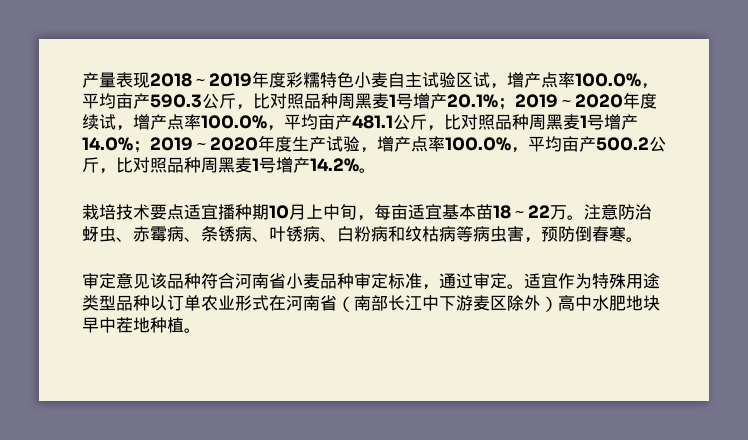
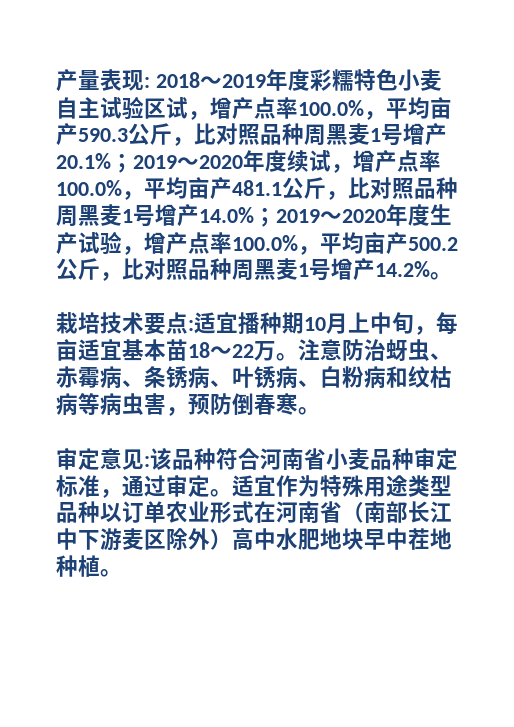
- 产量表现2018～2019年度彩糯特色小麦自主试验区试，增产点率100.0%，平均亩产590.3公斤，比对照品种周黑麦1号增产20.1%；
+ 产量表现: 2018～2019年度彩糯特色小麦自主试验区试，增产点率100.0%，平均亩产590.3公斤，比对照品种周黑麦1号增产20.1%；
- 栽培技术要点适宜播种期10月上中旬，每亩适宜基本苗18～22万。
+ 栽培技术要点:适宜播种期10月上中旬，每亩适宜基本苗18～22万。
- 审定意见该品种符合河南省小麦品种审定标准，通过审定。
+ 审定意见:该品种符合河南省小麦品种审定标准，通过审定。

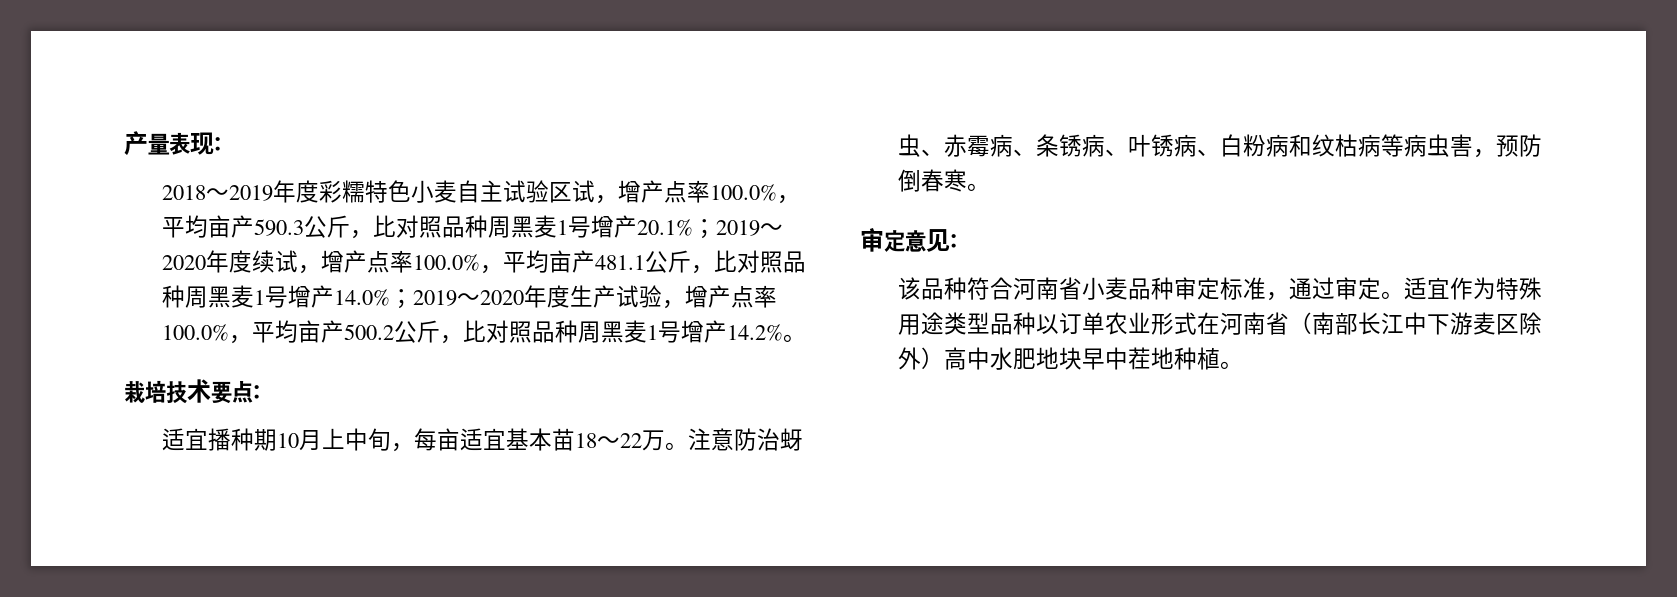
- 产量表现: 2018～2019年度彩糯特色小麦自主试验区试，增产点率100.0%，平均亩产590.3公斤，比对照品种周黑麦1号增产20.1%；
+ 产量表现:
+ 2018～2019年度彩糯特色小麦自主试验区试，增产点率100.0%，平均亩产590.3公斤，比对照品种周黑麦1号增产20.1%；
- 栽培技术要点:适宜播种期10月上中旬，每亩适宜基本苗18～22万。
+ 栽培技术要点:
+ 适宜播种期10月上中旬，每亩适宜基本苗18～22万。
- 审定意见:该品种符合河南省小麦品种审定标准，通过审定。
+ 审定意见:
+ 该品种符合河南省小麦品种审定标准，通过审定。

